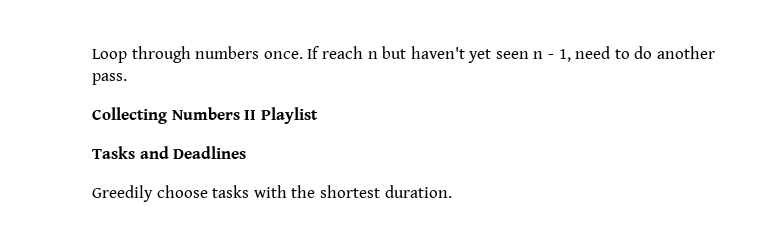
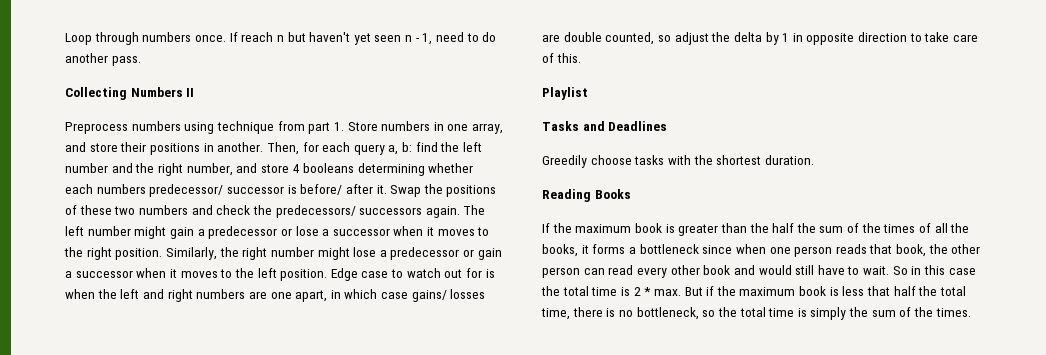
- Collecting Numbers II Playlist
+ Collecting Numbers II
+ Preprocess numbers using technique from part 1. Store numbers in one array, and store their positions in another. Then, for each query a, b: find the left number and the right number, and store 4 booleans determining whether each numbers predecessor/ successor is before/ after it. Swap the positions of these two numbers and check the predecessors/ successors again. The left number might gain a predecessor or lose a successor when it moves to the right position. Similarly, the right number might lose a predecessor or gain a successor when it moves to the left position. Edge case to watch out for is when the left and right numbers are one apart, in which case gains/ losses are double counted, so adjust the delta by 1 in opposite direction to take care of this.
+ Playlist
+ Reading Books
+ If the maximum book is greater than the half the sum of the times of all the books, it forms a bottleneck since when one person reads that book, the other person can read every other book and would still have to wait. So in this case the total time is 2 * max. But if the maximum book is less that half the total time, there is no bottleneck, so the total time is simply the sum of the times.

